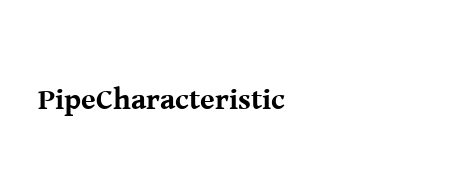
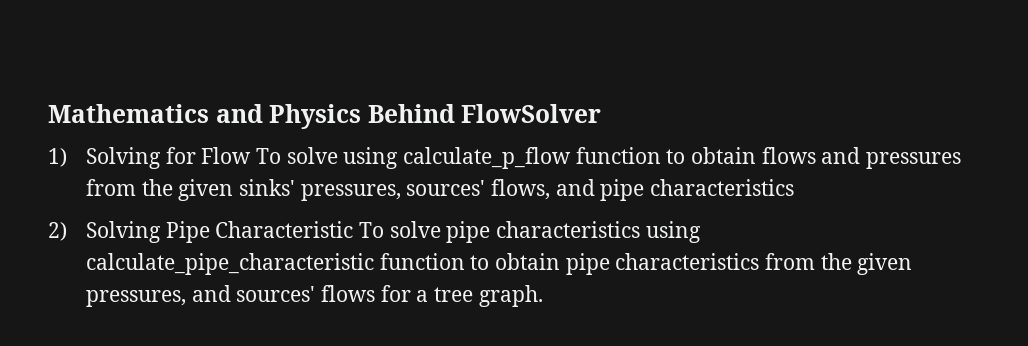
- PipeCharacteristic
+ Mathematics and Physics Behind FlowSolver
+ 1) Solving for Flow To solve using calculate_p_flow function to obtain flows and pressures from the given sinks' pressures, sources' flows, and pipe characteristics
+ 2) Solving Pipe Characteristic To solve pipe characteristics using calculate_pipe_characteristic function to obtain pipe characteristics from the given pressures, and sources' flows for a tree graph.

